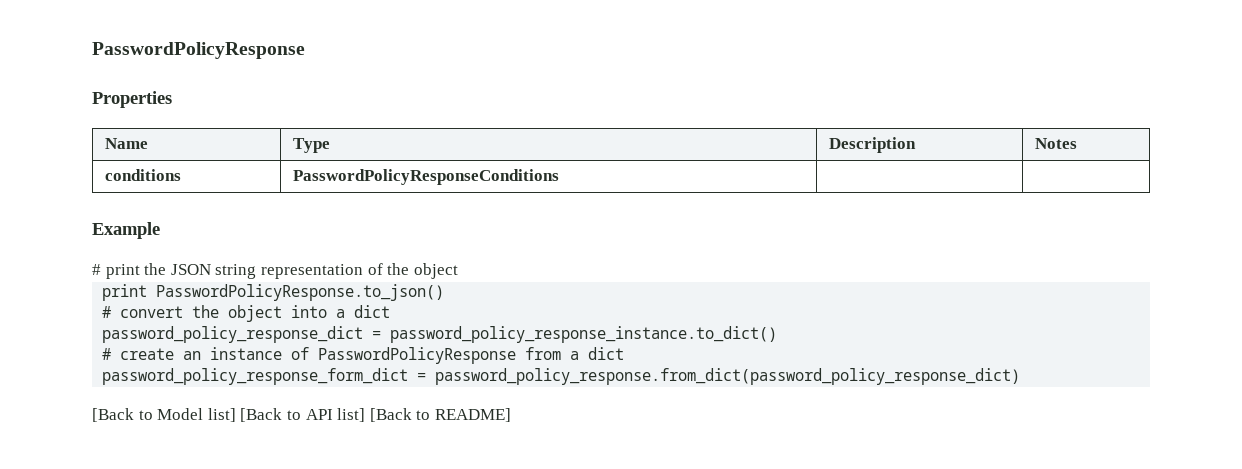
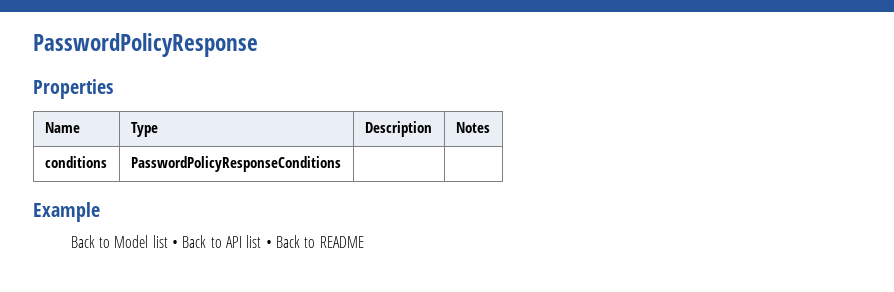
- # print the JSON string representation of the object
- print PasswordPolicyResponse.to_json()
- # convert the object into a dict
- password_policy_response_dict = password_policy_response_instance.to_dict()
- # create an instance of PasswordPolicyResponse from a dict
- password_policy_response_form_dict = password_policy_response.from_dict(password_policy_response_dict)
- [Back to Model list] [Back to API list] [Back to README]
+ Back to Model list • Back to API list • Back to README

